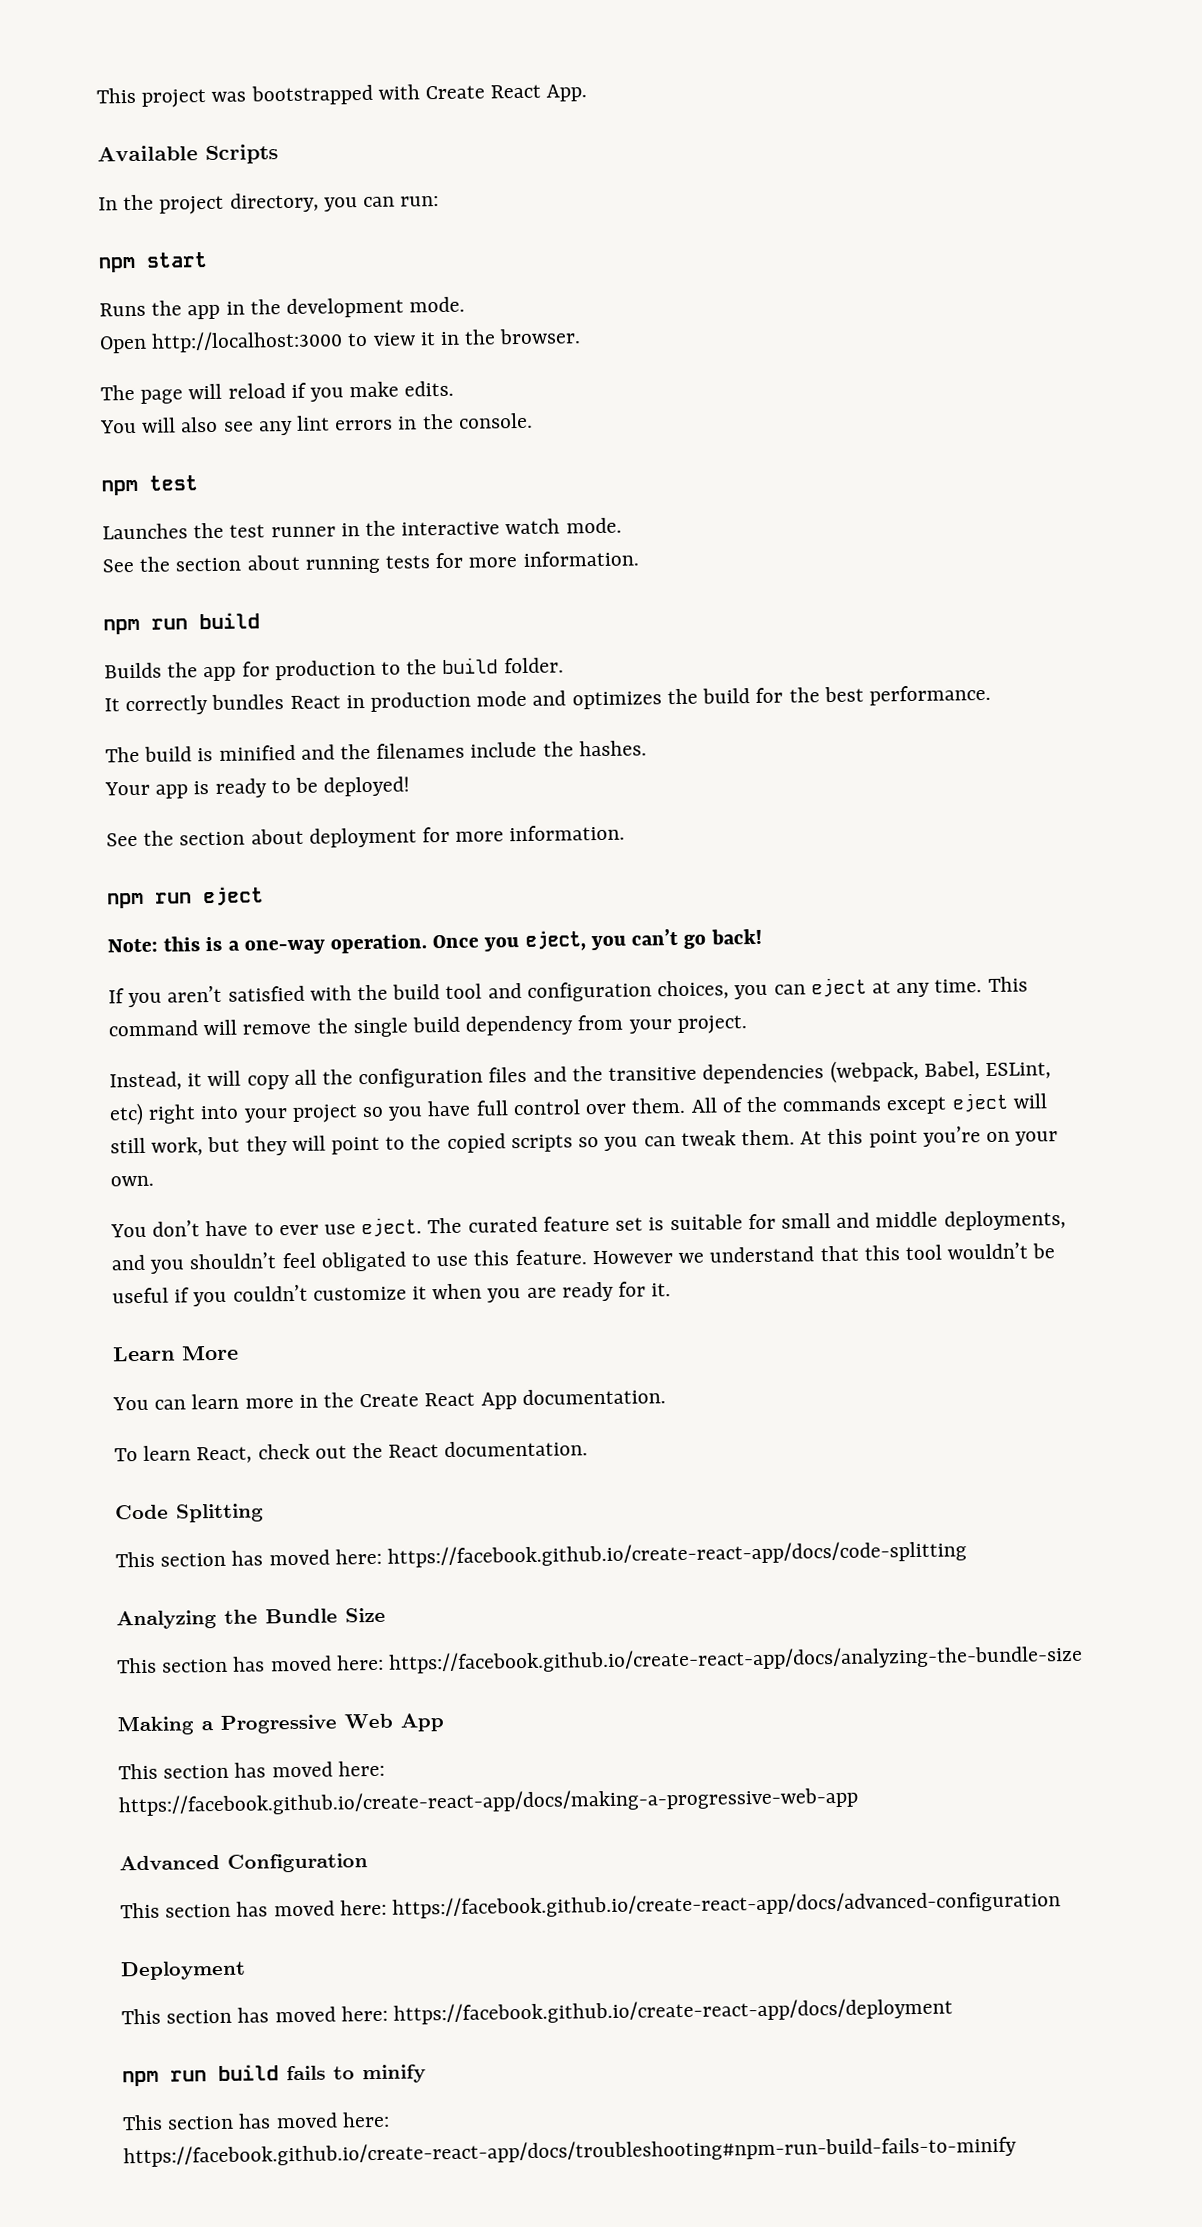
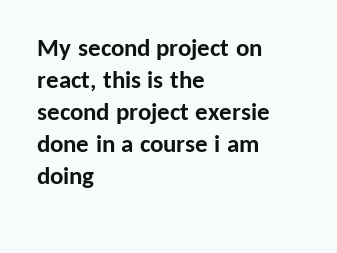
- This project was bootstrapped with Create React App.
- Available Scripts
- In the project directory, you can run:
- npm start
- Runs the app in the development mode.
- Open http://localhost:3000 to view it in the browser.
- The page will reload if you make edits.
- You will also see any lint errors in the console.
- npm test
- Launches the test runner in the interactive watch mode.
- See the section about running tests for more information.
- npm run build
- Builds the app for production to the build folder.
- It correctly bundles React in production mode and optimizes the build for the best performance.
- The build is minified and the filenames include the hashes.
- Your app is ready to be deployed!
- See the section about deployment for more information.
- npm run eject
- Note: this is a one-way operation. Once you eject, you can’t go back!
- If you aren’t satisfied with the build tool and configuration choices, you can eject at any time. This command will remove the single build dependency from your project.
- Instead, it will copy all the configuration files and the transitive dependencies (webpack, Babel, ESLint, etc) right into your project so you have full control over them. All of the commands except eject will still work, but they will point to the copied scripts so you can tweak them. At this point you’re on your own.
- You don’t have to ever use eject. The curated feature set is suitable for small and middle deployments, and you shouldn’t feel obligated to use this feature. However we understand that this tool wouldn’t be useful if you couldn’t customize it when you are ready for it.
- Learn More
- You can learn more in the Create React App documentation.
- To learn React, check out the React documentation.
- Code Splitting
- This section has moved here: https://facebook.github.io/create-react-app/docs/code-splitting
- Analyzing the Bundle Size
- This section has moved here: https://facebook.github.io/create-react-app/docs/analyzing-the-bundle-size
- Making a Progressive Web App
- This section has moved here: https://facebook.github.io/create-react-app/docs/making-a-progressive-web-app
- Advanced Configuration
- This section has moved here: https://facebook.github.io/create-react-app/docs/advanced-configuration
- Deployment
- This section has moved here: https://facebook.github.io/create-react-app/docs/deployment
- npm run build fails to minify
- This section has moved here: https://facebook.github.io/create-react-app/docs/troubleshooting#npm-run-build-fails-to-minify
+ My second project on react, this is the second project exersie done in a course i am doing

